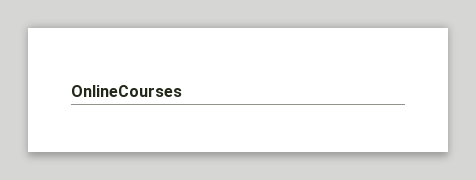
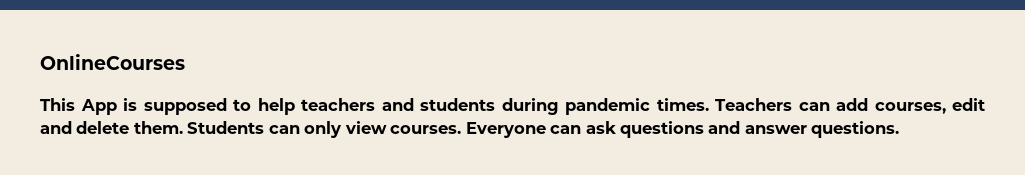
+ This App is supposed to help teachers and students during pandemic times. Teachers can add courses, edit and delete them. Students can only view courses. Everyone can ask questions and answer questions.

